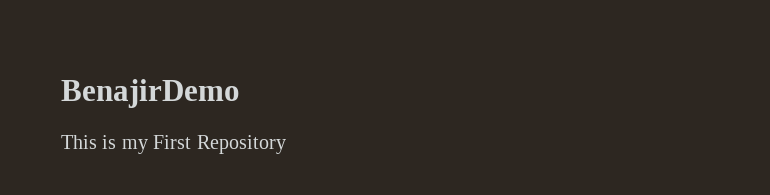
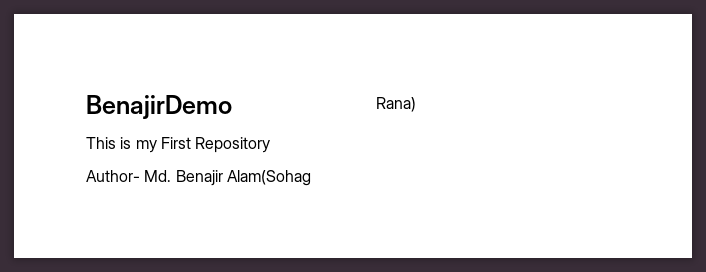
+ Author- Md. Benajir Alam(Sohag Rana)

